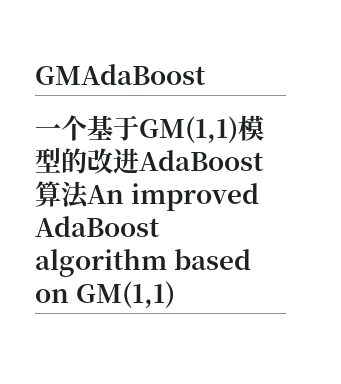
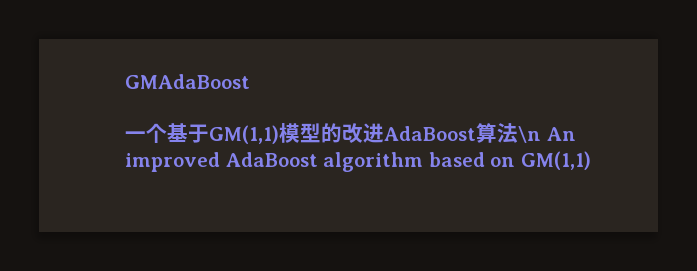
- 一个基于GM(1,1)模型的改进AdaBoost算法An improved AdaBoost algorithm based on GM(1,1)
+ 一个基于GM(1,1)模型的改进AdaBoost算法\n An improved AdaBoost algorithm based on GM(1,1)

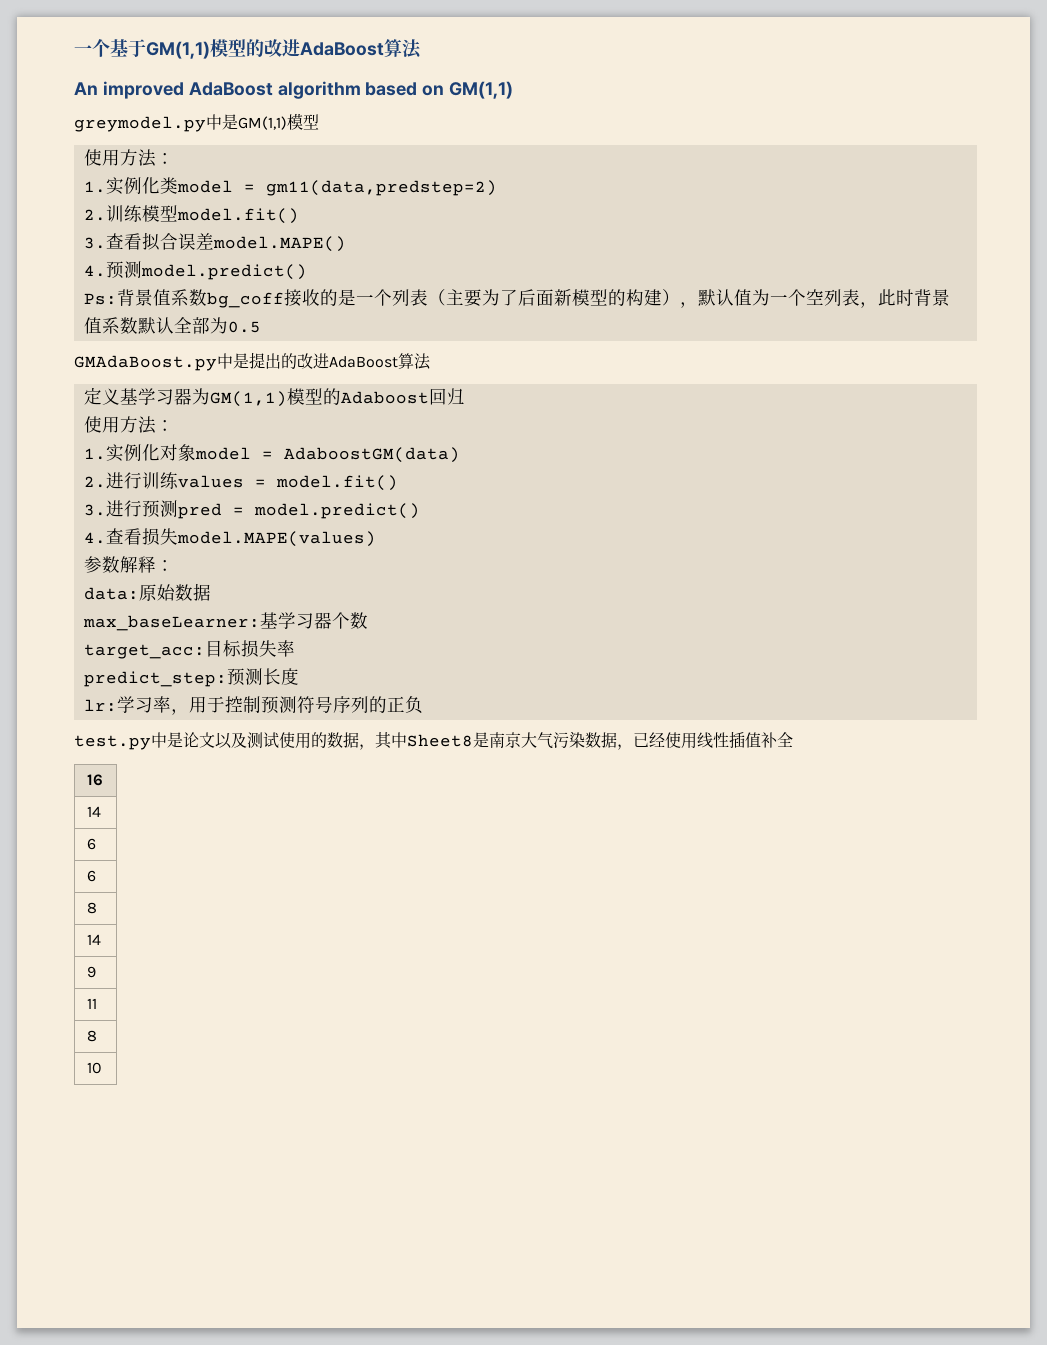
- GMAdaBoost
- 一个基于GM(1,1)模型的改进AdaBoost算法\n An improved AdaBoost algorithm based on GM(1,1)
+ 一个基于GM(1,1)模型的改进AdaBoost算法
+ An improved AdaBoost algorithm based on GM(1,1)
+ greymodel.py中是GM(1,1)模型
+ 使用方法：
+ 1.实例化类model = gm11(data,predstep=2)
+ 2.训练模型model.fit()
+ 3.查看拟合误差model.MAPE()
+ 4.预测model.predict()
+ Ps:背景值系数bg_coff接收的是一个列表（主要为了后面新模型的构建），默认值为一个空列表，此时背景值系数默认全部为0.5
+ GMAdaBoost.py中是提出的改进AdaBoost算法
+ 定义基学习器为GM(1,1)模型的Adaboost回归
+ 使用方法：
+ 1.实例化对象model = AdaboostGM(data)
+ 2.进行训练values = model.fit()
+ 3.进行预测pred = model.predict()
+ 4.查看损失model.MAPE(values)
+ 参数解释：
+ data:原始数据
+ max_baseLearner:基学习器个数
+ target_acc:目标损失率
+ predict_step:预测长度
+ lr:学习率，用于控制预测符号序列的正负
+ test.py中是论文以及测试使用的数据，其中Sheet8是南京大气污染数据，已经使用线性插值补全
+ 16
+ 14
+ 6
+ 6
+ 8
+ 14
+ 9
+ 11
+ 8
+ 10

